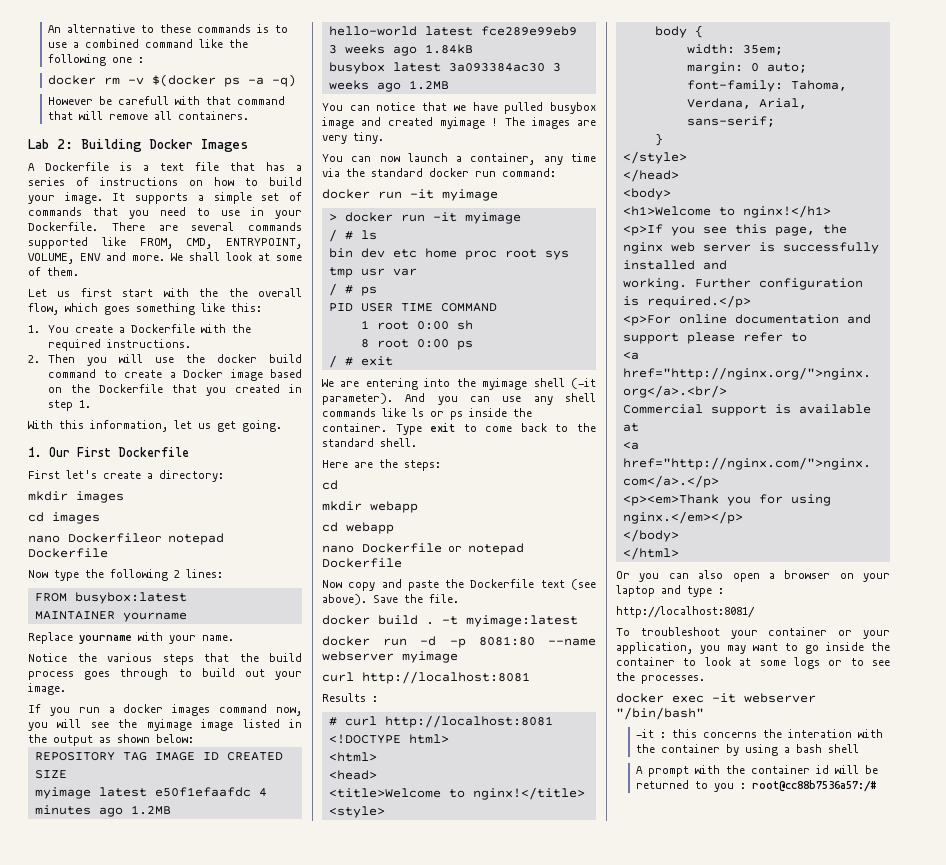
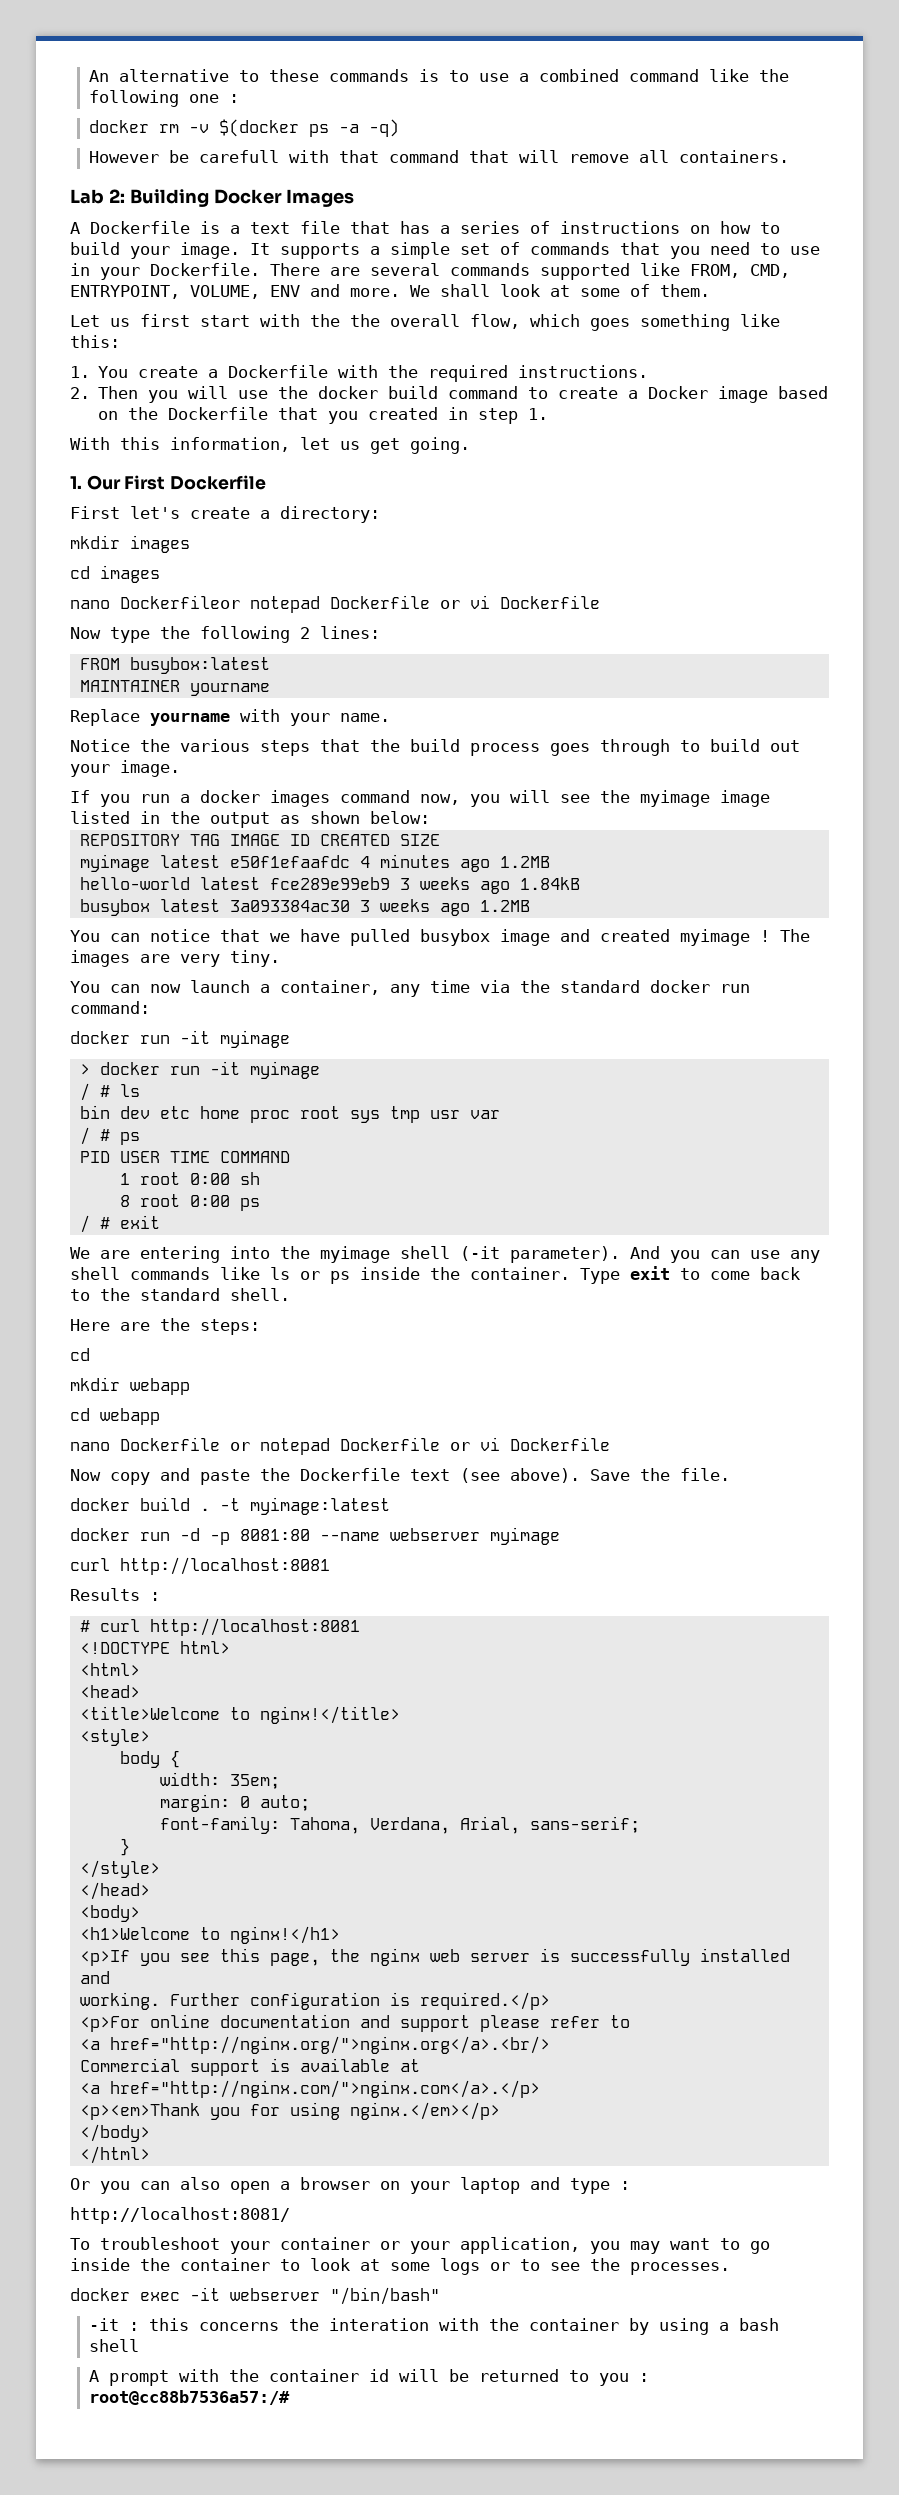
- nano Dockerfileor notepad Dockerfile
+ nano Dockerfileor notepad Dockerfile or vi Dockerfile
- nano Dockerfile or notepad Dockerfile
+ nano Dockerfile or notepad Dockerfile or vi Dockerfile

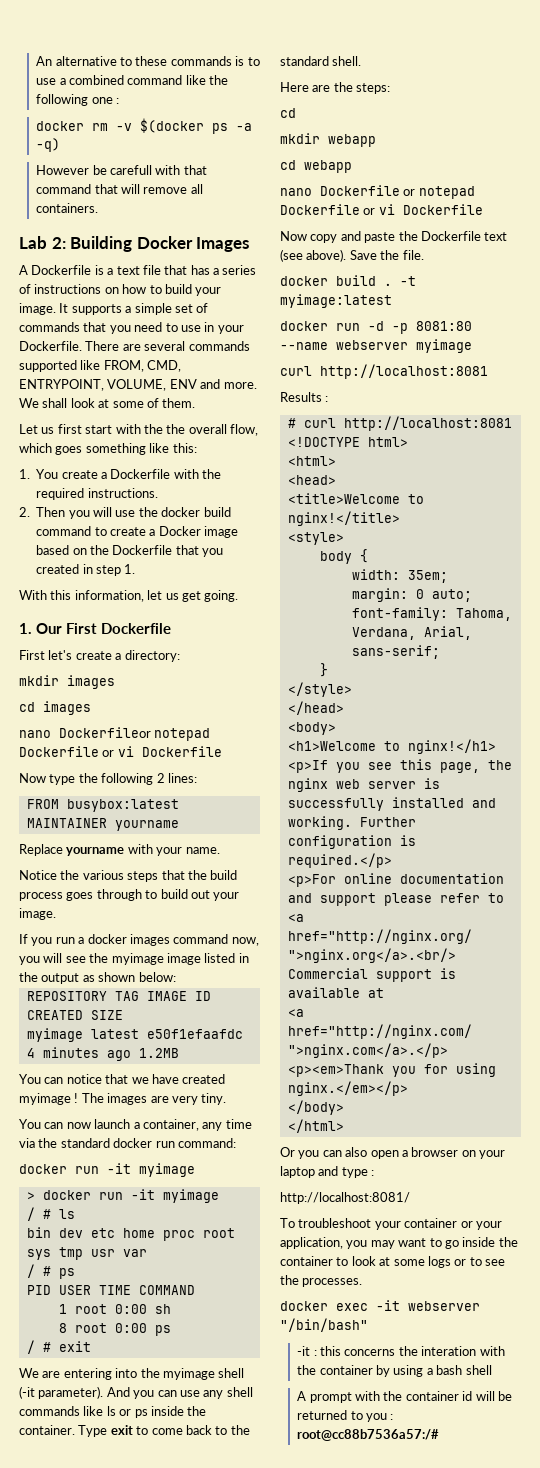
- hello-world latest fce289e99eb9 3 weeks ago 1.84kB
- busybox latest 3a093384ac30 3 weeks ago 1.2MB
- You can notice that we have pulled busybox image and created myimage !
+ You can notice that we have created myimage !

